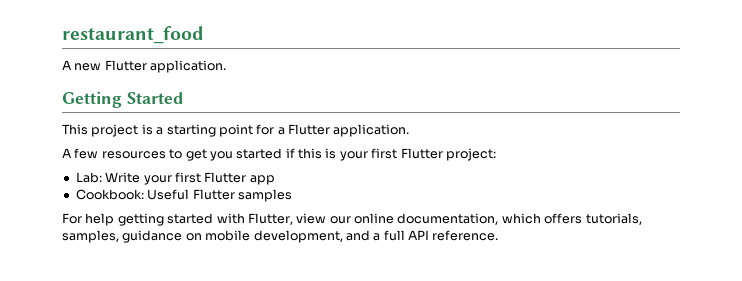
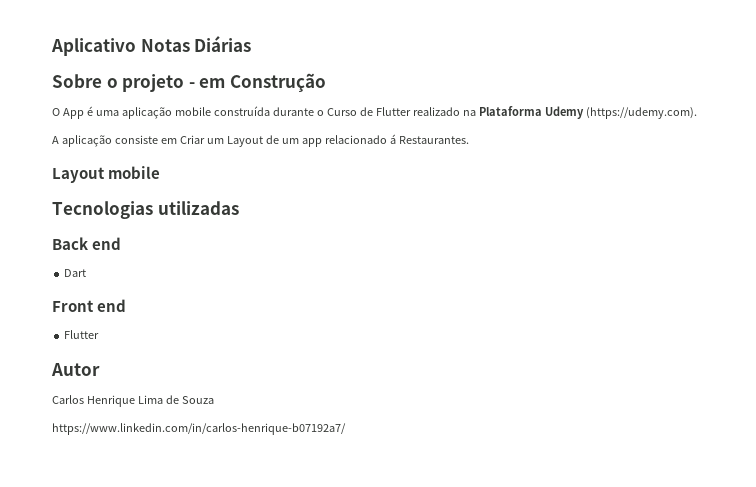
- restaurant_food
- A new Flutter application.
- Getting Started
- This project is a starting point for a Flutter application.
- A few resources to get you started if this is your first Flutter project:
- Lab: Write your first Flutter app
- Cookbook: Useful Flutter samples
- For help getting started with Flutter, view our online documentation, which offers tutorials, samples, guidance on mobile development, and a full API reference.
+ Aplicativo Notas Diárias
+ Sobre o projeto - em Construção
+ O App é uma aplicação mobile construída durante o Curso de Flutter realizado na Plataforma Udemy (https://udemy.com).
+ A aplicação consiste em Criar um Layout de um app relacionado á Restaurantes.
+ Layout mobile
+ Tecnologias utilizadas
+ Back end
+ Dart
+ Front end
+ Flutter
+ Autor
+ Carlos Henrique Lima de Souza
+ https://www.linkedin.com/in/carlos-henrique-b07192a7/

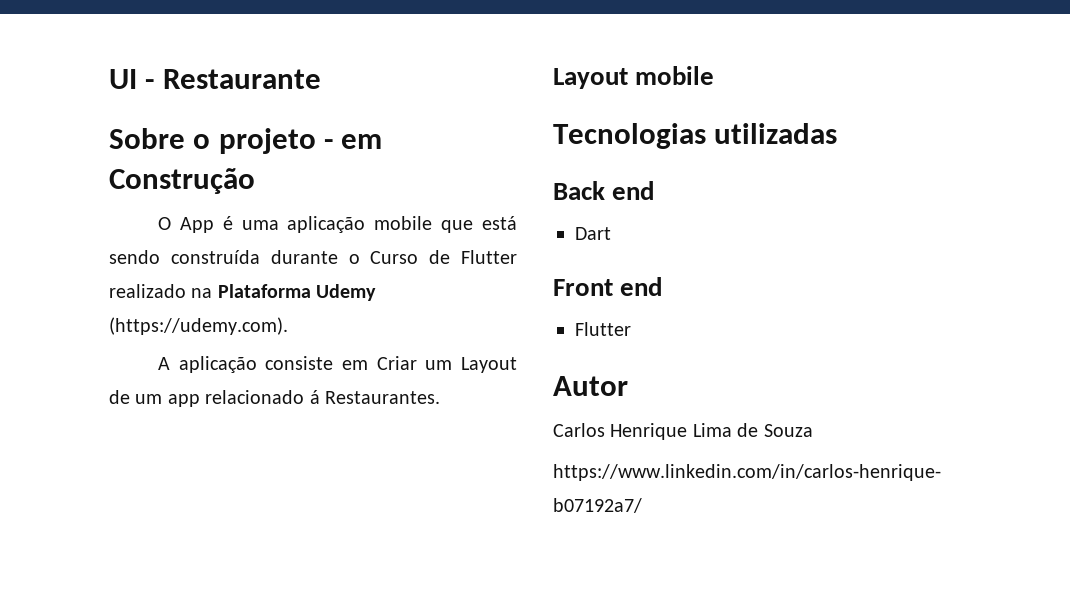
- Aplicativo Notas Diárias
+ UI - Restaurante
- O App é uma aplicação mobile construída durante o Curso de Flutter realizado na Plataforma Udemy (https://udemy.com).
+ O App é uma aplicação mobile que está sendo construída durante o Curso de Flutter realizado na Plataforma Udemy (https://udemy.com).

